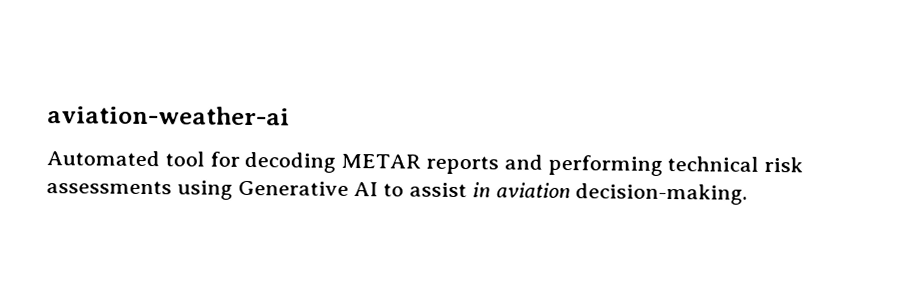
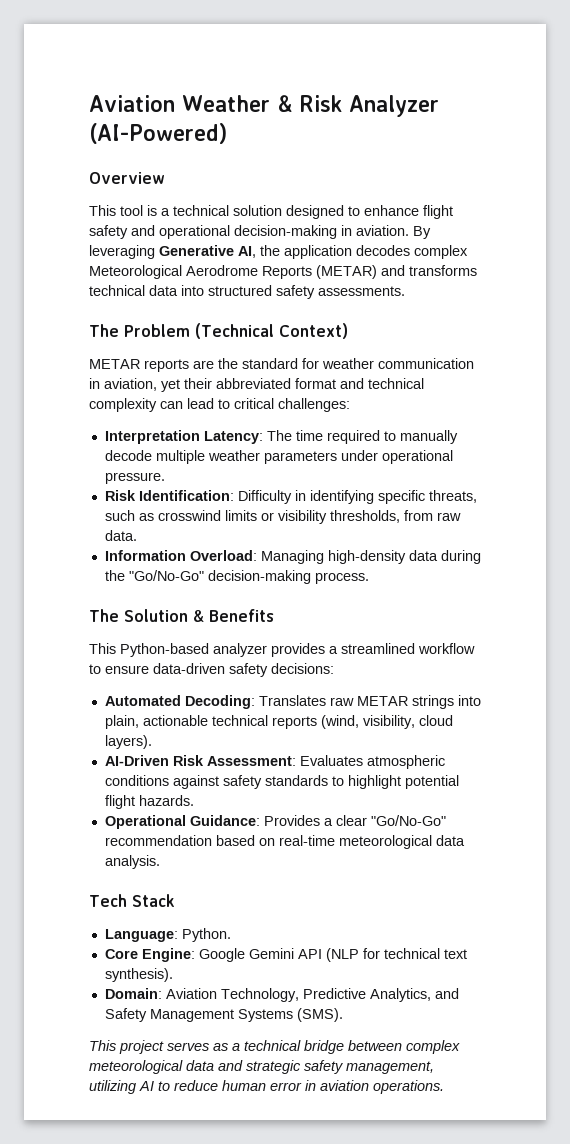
- aviation-weather-ai
- Automated tool for decoding METAR reports and performing technical risk assessments using Generative AI to assist in aviation decision-making.
+ Aviation Weather & Risk Analyzer (AI-Powered)
+ Overview
+ This tool is a technical solution designed to enhance flight safety and operational decision-making in aviation. By leveraging Generative AI, the application decodes complex Meteorological Aerodrome Reports (METAR) and transforms technical data into structured safety assessments.
+ The Problem (Technical Context)
+ METAR reports are the standard for weather communication in aviation, yet their abbreviated format and technical complexity can lead to critical challenges:
+ Interpretation Latency: The time required to manually decode multiple weather parameters under operational pressure.
+ Risk Identification: Difficulty in identifying specific threats, such as crosswind limits or visibility thresholds, from raw data.
+ Information Overload: Managing high-density data during the "Go/No-Go" decision-making process.
+ The Solution & Benefits
+ This Python-based analyzer provides a streamlined workflow to ensure data-driven safety decisions:
+ Automated Decoding: Translates raw METAR strings into plain, actionable technical reports (wind, visibility, cloud layers).
+ AI-Driven Risk Assessment: Evaluates atmospheric conditions against safety standards to highlight potential flight hazards.
+ Operational Guidance: Provides a clear "Go/No-Go" recommendation based on real-time meteorological data analysis.
+ Tech Stack
+ Language: Python.
+ Core Engine: Google Gemini API (NLP for technical text synthesis).
+ Domain: Aviation Technology, Predictive Analytics, and Safety Management Systems (SMS).
+ This project serves as a technical bridge between complex meteorological data and strategic safety management, utilizing AI to reduce human error in aviation operations.

